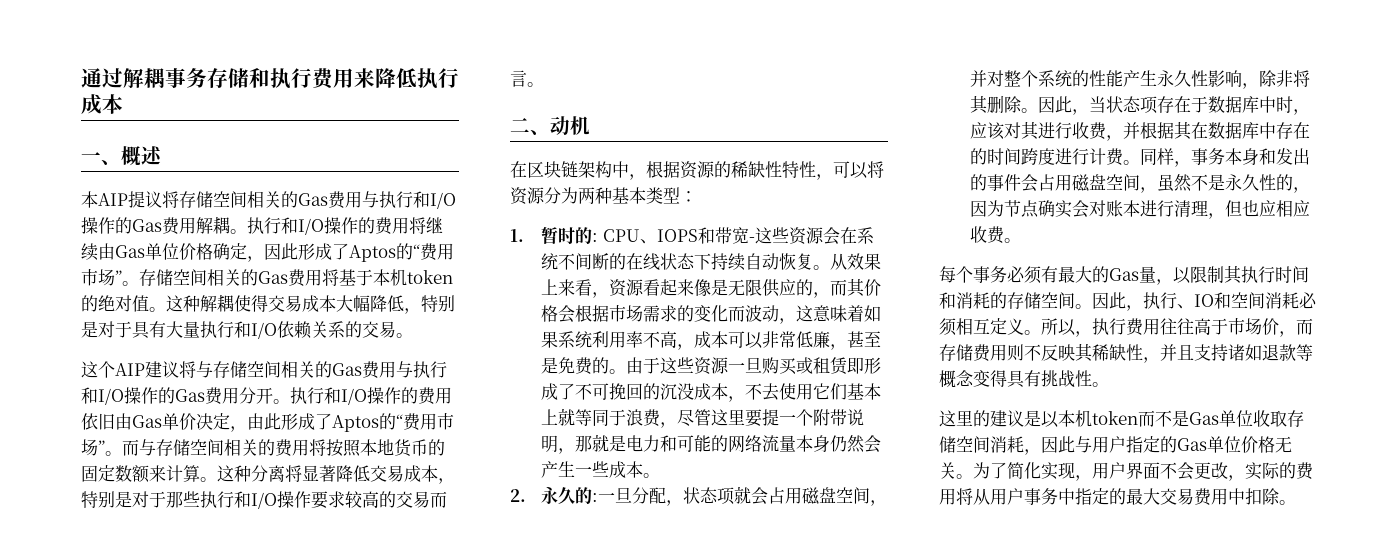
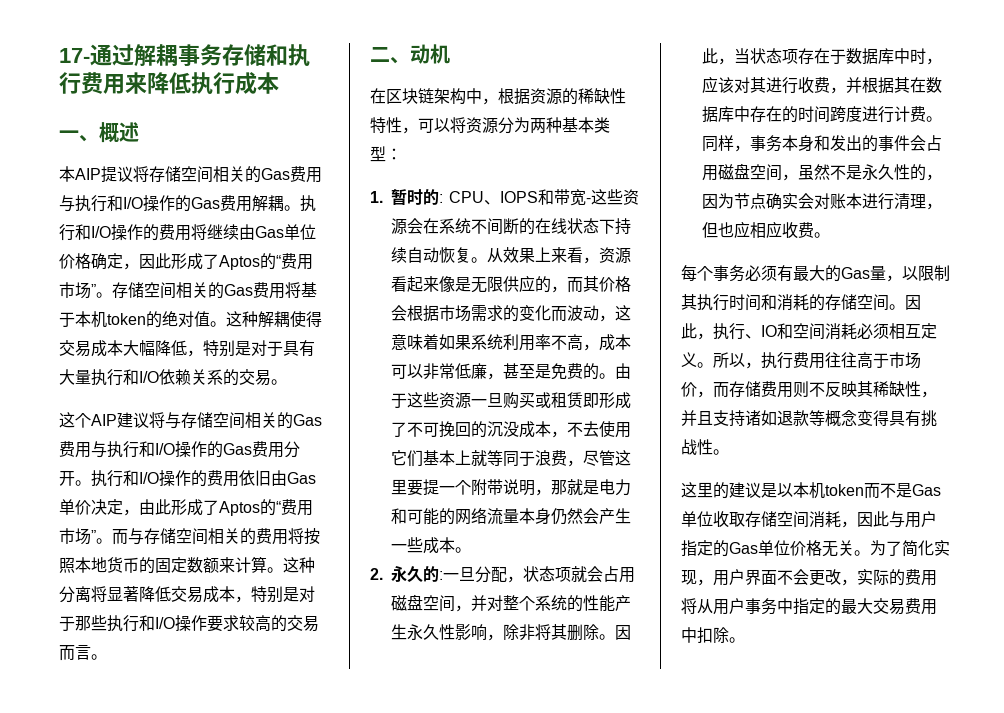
- 通过解耦事务存储和执行费用来降低执行成本
+ 17-通过解耦事务存储和执行费用来降低执行成本

